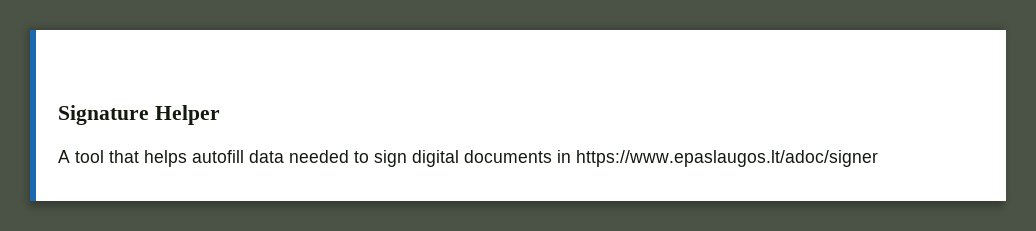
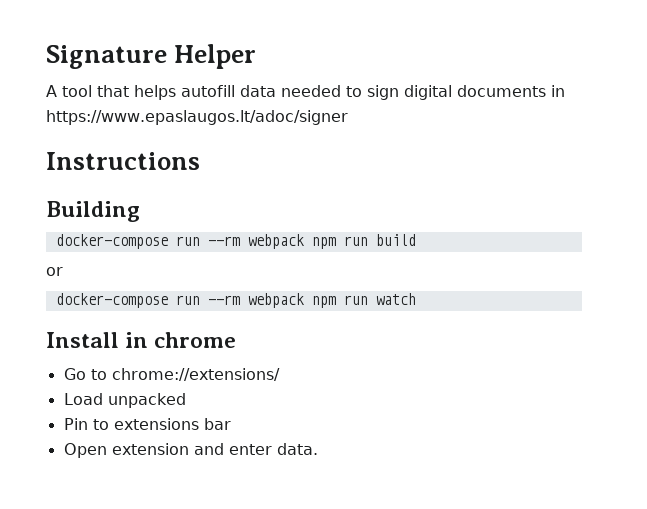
+ Instructions
+ Building
+ docker-compose run --rm webpack npm run build
+ or
+ docker-compose run --rm webpack npm run watch
+ Install in chrome
+ Go to chrome://extensions/
+ Load unpacked
+ Pin to extensions bar
+ Open extension and enter data.

